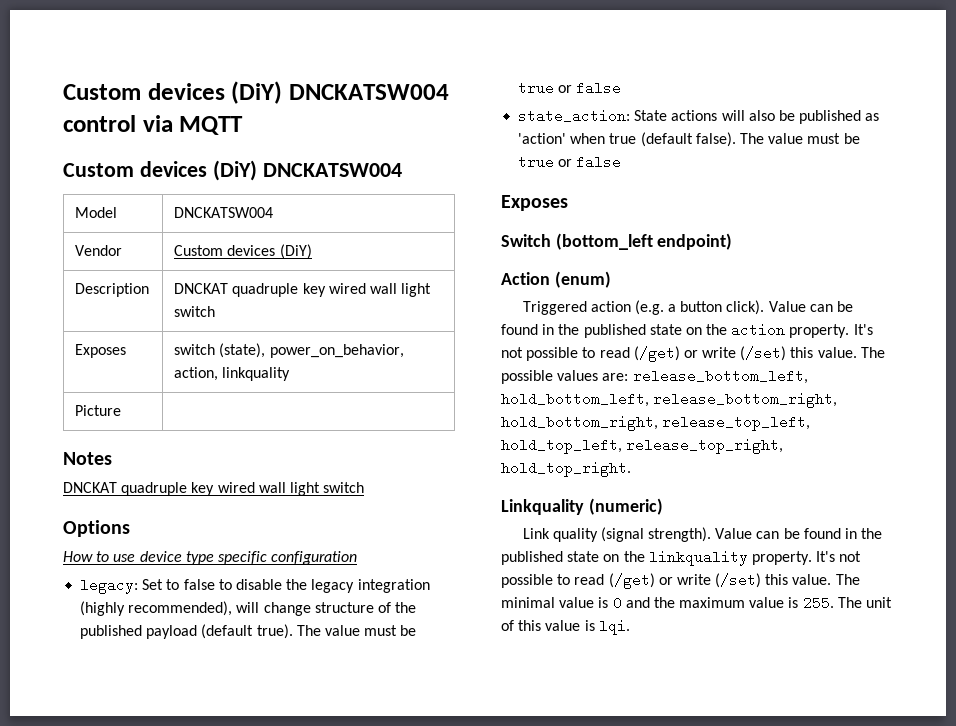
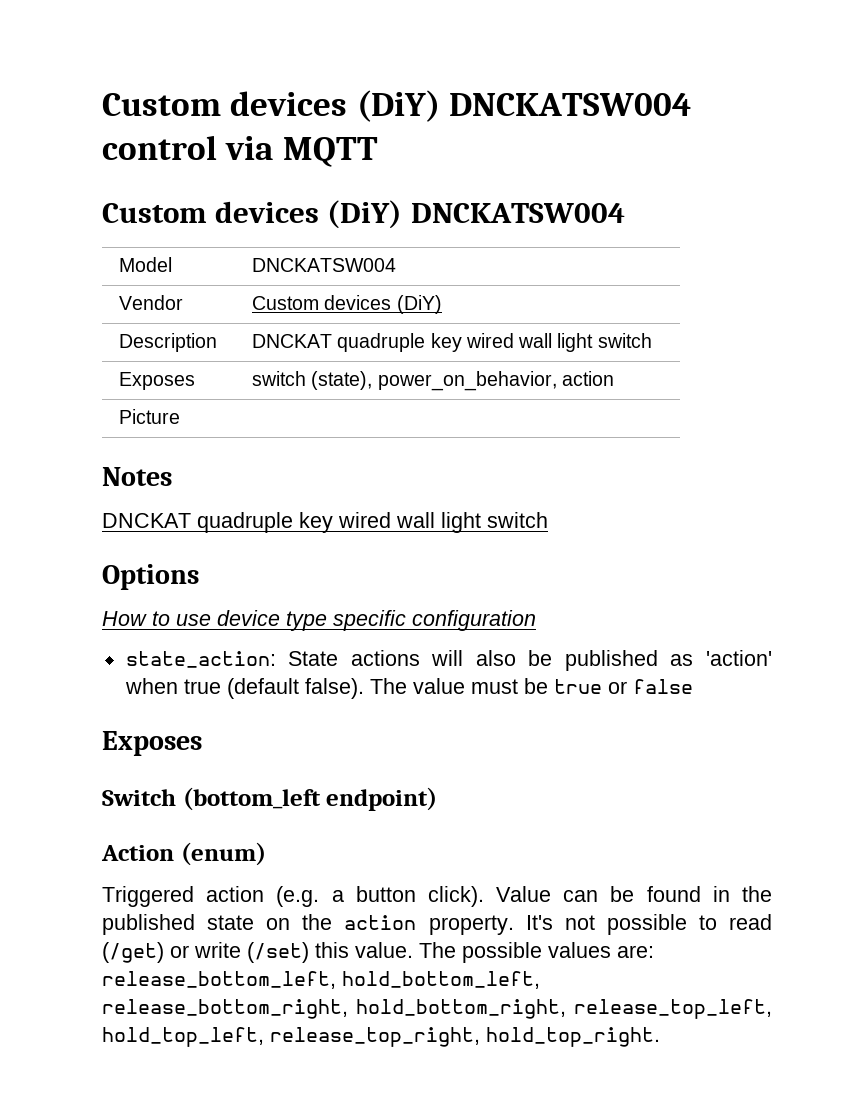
- Exposes | switch (state), power_on_behavior, action, linkquality
+ Exposes | switch (state), power_on_behavior, action
- legacy: Set to false to disable the legacy integration (highly recommended), will change structure of the published payload (default true). The value must be true or false
- Linkquality (numeric)
- Link quality (signal strength). Value can be found in the published state on the linkquality property. It's not possible to read (/get) or write (/set) this value. The minimal value is 0 and the maximum value is 255. The unit of this value is lqi.

